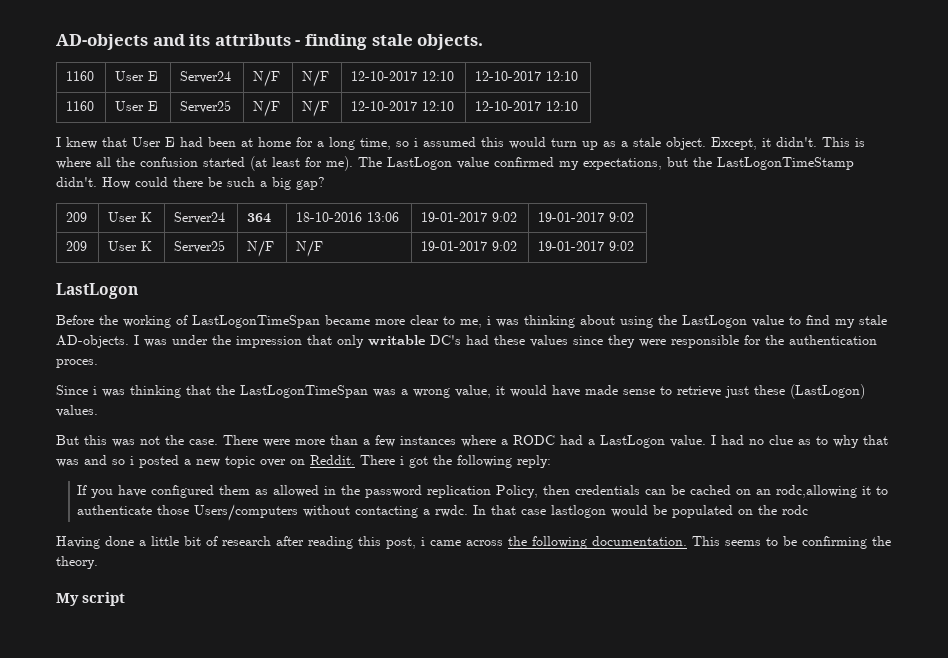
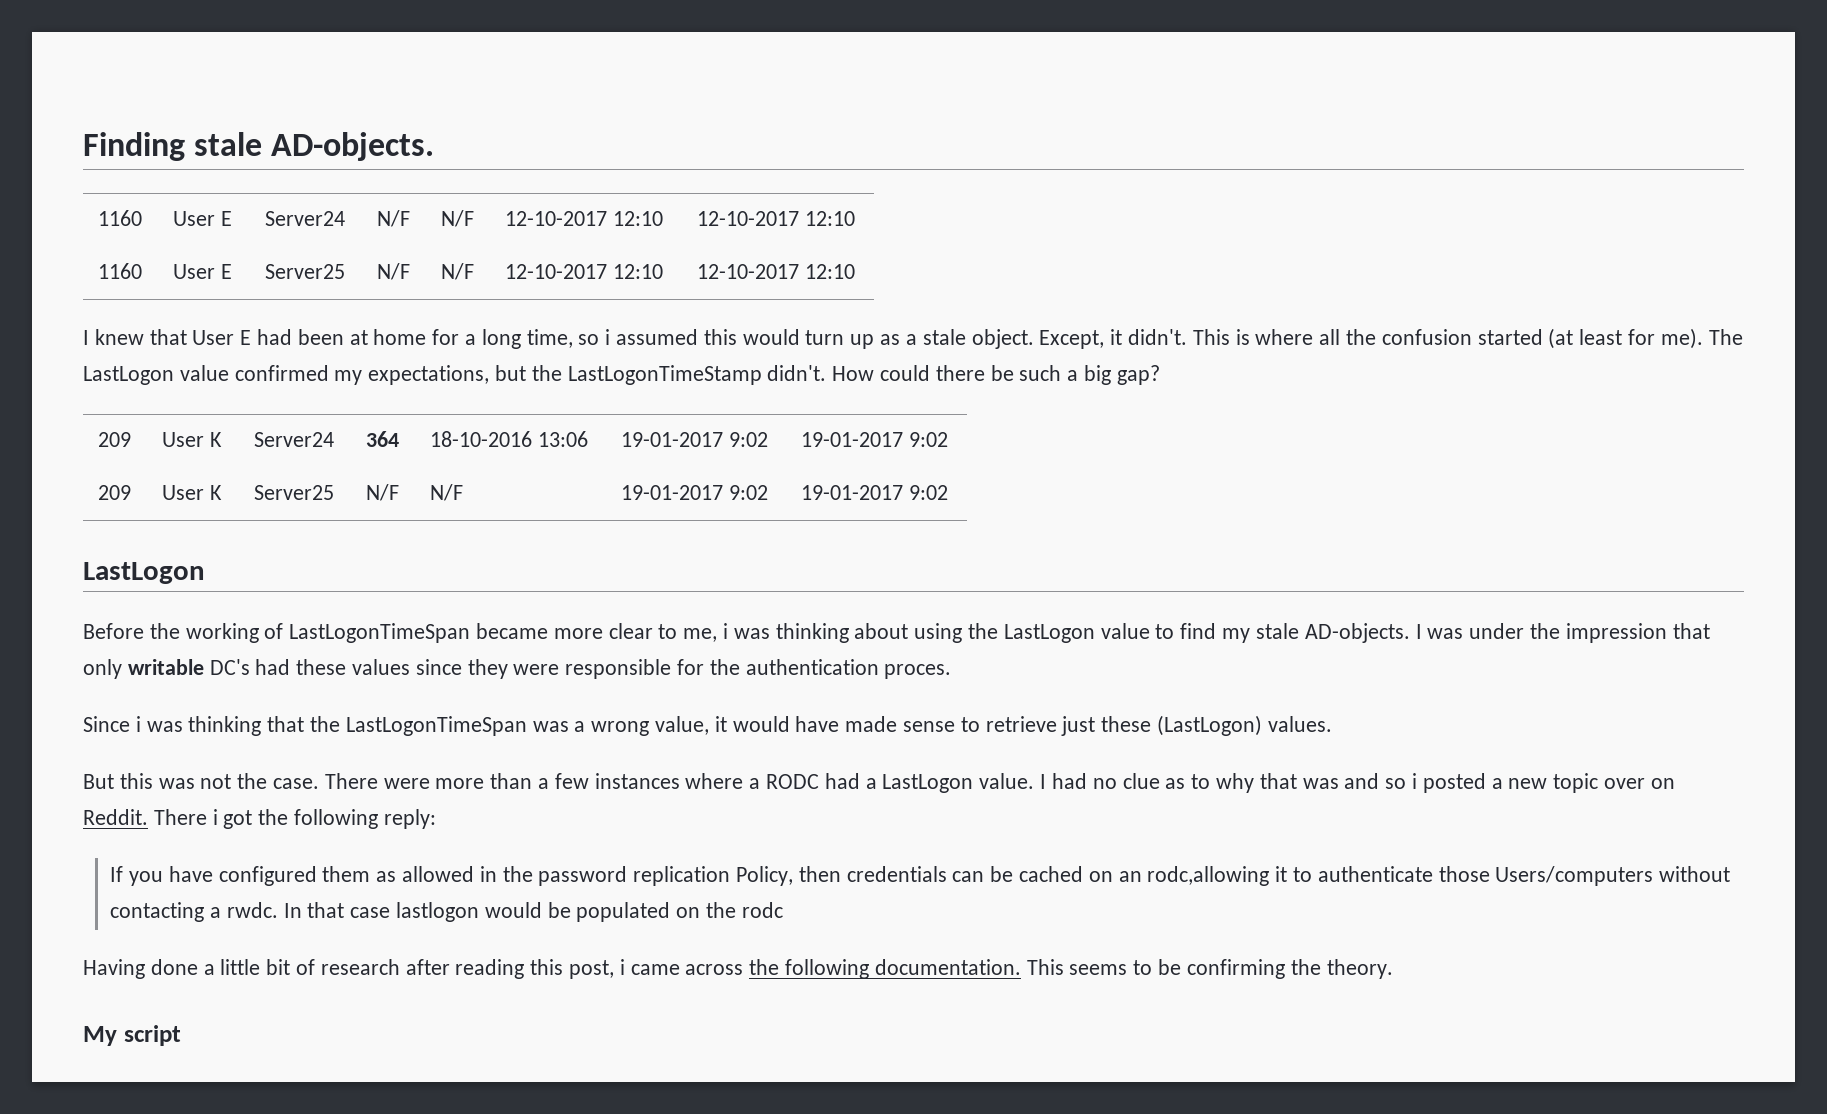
- AD-objects and its attributs - finding stale objects.
+ Finding stale AD-objects.

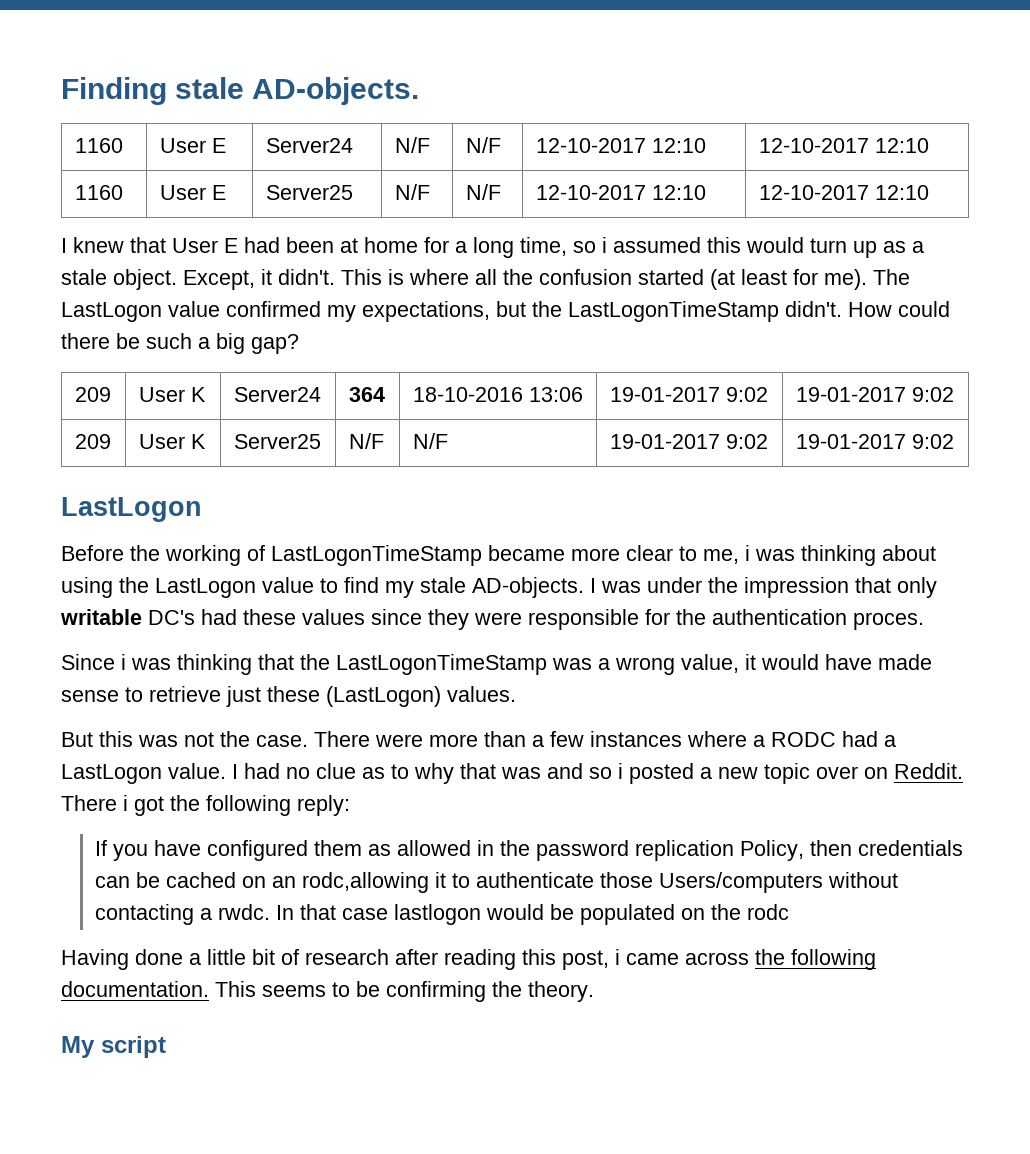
- Before the working of LastLogonTimeSpan became more clear to me, i was thinking about using the LastLogon value to find my stale AD-objects.
+ Before the working of LastLogonTimeStamp became more clear to me, i was thinking about using the LastLogon value to find my stale AD-objects.
- Since i was thinking that the LastLogonTimeSpan was a wrong value, it would have made sense to retrieve just these (LastLogon) values.
+ Since i was thinking that the LastLogonTimeStamp was a wrong value, it would have made sense to retrieve just these (LastLogon) values.

